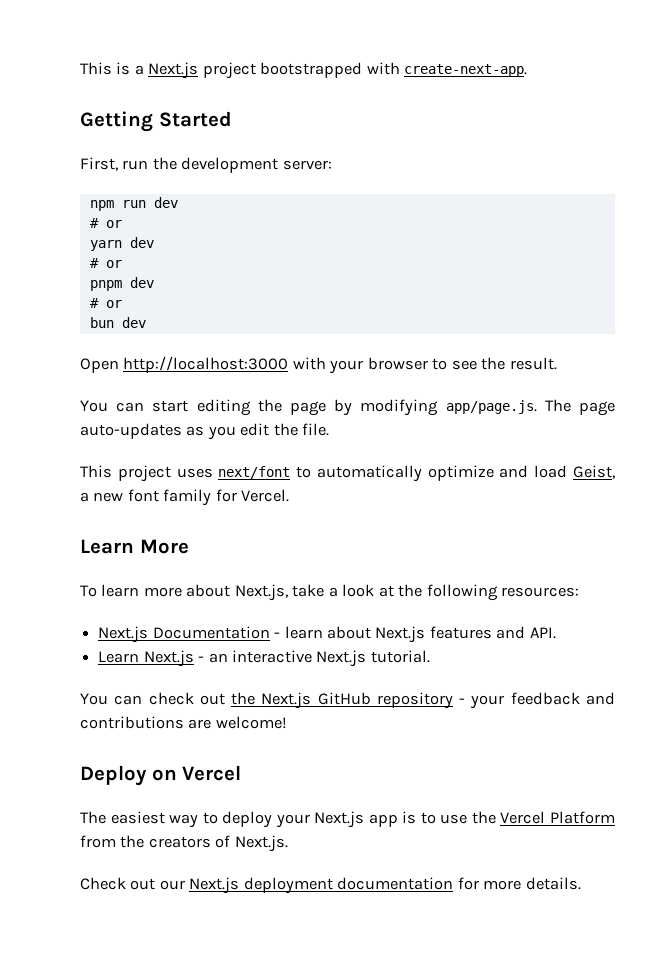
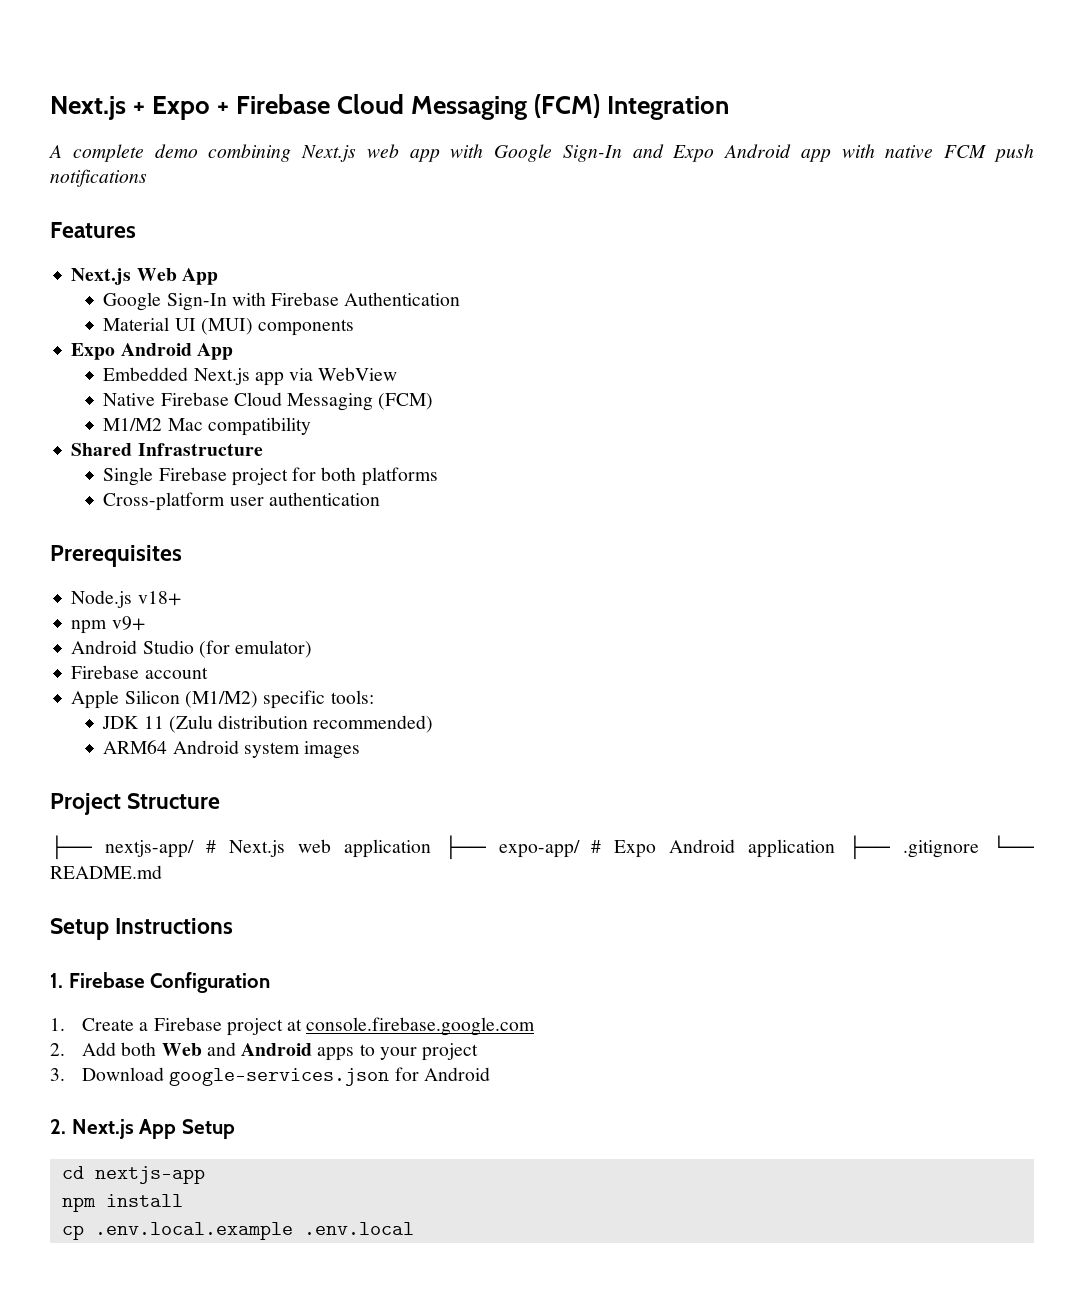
- This is a Next.js project bootstrapped with create-next-app.
- Getting Started
- First, run the development server:
- npm run dev
- # or
- yarn dev
- # or
- pnpm dev
- # or
- bun dev
- Open http://localhost:3000 with your browser to see the result.
- You can start editing the page by modifying app/page.js. The page auto-updates as you edit the file.
- This project uses next/font to automatically optimize and load Geist, a new font family for Vercel.
- Learn More
- To learn more about Next.js, take a look at the following resources:
- Next.js Documentation - learn about Next.js features and API.
- Learn Next.js - an interactive Next.js tutorial.
- You can check out the Next.js GitHub repository - your feedback and contributions are welcome!
- Deploy on Vercel
- The easiest way to deploy your Next.js app is to use the Vercel Platform from the creators of Next.js.
- Check out our Next.js deployment documentation for more details.
+ Next.js + Expo + Firebase Cloud Messaging (FCM) Integration
+ A complete demo combining Next.js web app with Google Sign-In and Expo Android app with native FCM push notifications
+ Features
+ Next.js Web App
+ Google Sign-In with Firebase Authentication
+ Material UI (MUI) components
+ Expo Android App
+ Embedded Next.js app via WebView
+ Native Firebase Cloud Messaging (FCM)
+ M1/M2 Mac compatibility
+ Shared Infrastructure
+ Single Firebase project for both platforms
+ Cross-platform user authentication
+ Prerequisites
+ Node.js v18+
+ npm v9+
+ Android Studio (for emulator)
+ Firebase account
+ Apple Silicon (M1/M2) specific tools:
+ JDK 11 (Zulu distribution recommended)
+ ARM64 Android system images
+ Project Structure
+ ├── nextjs-app/ # Next.js web application ├── expo-app/ # Expo Android application ├── .gitignore └── README.md
+ Setup Instructions
+ 1. Firebase Configuration
+ 1. Create a Firebase project at console.firebase.google.com
+ 2. Add both Web and Android apps to your project
+ 3. Download google-services.json for Android
+ 2. Next.js App Setup
+ cd nextjs-app
+ npm install
+ cp .env.local.example .env.local

